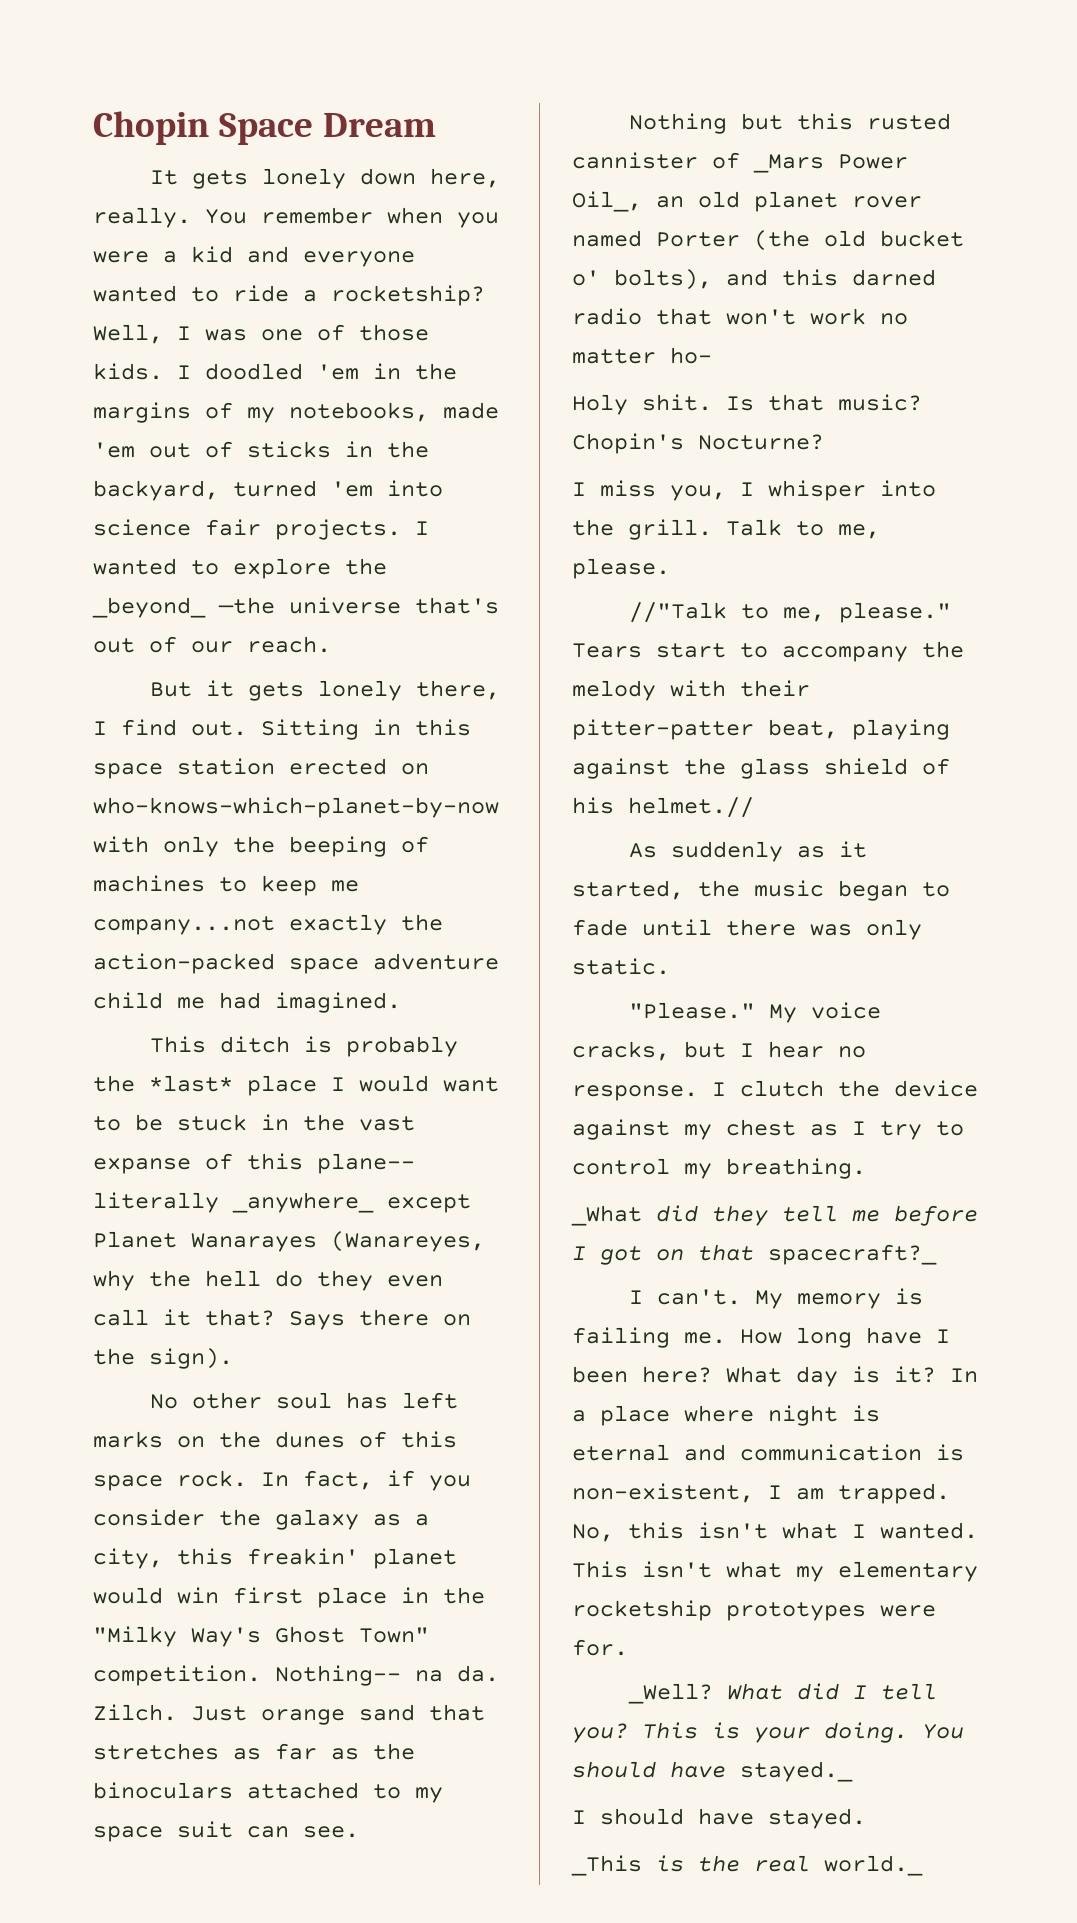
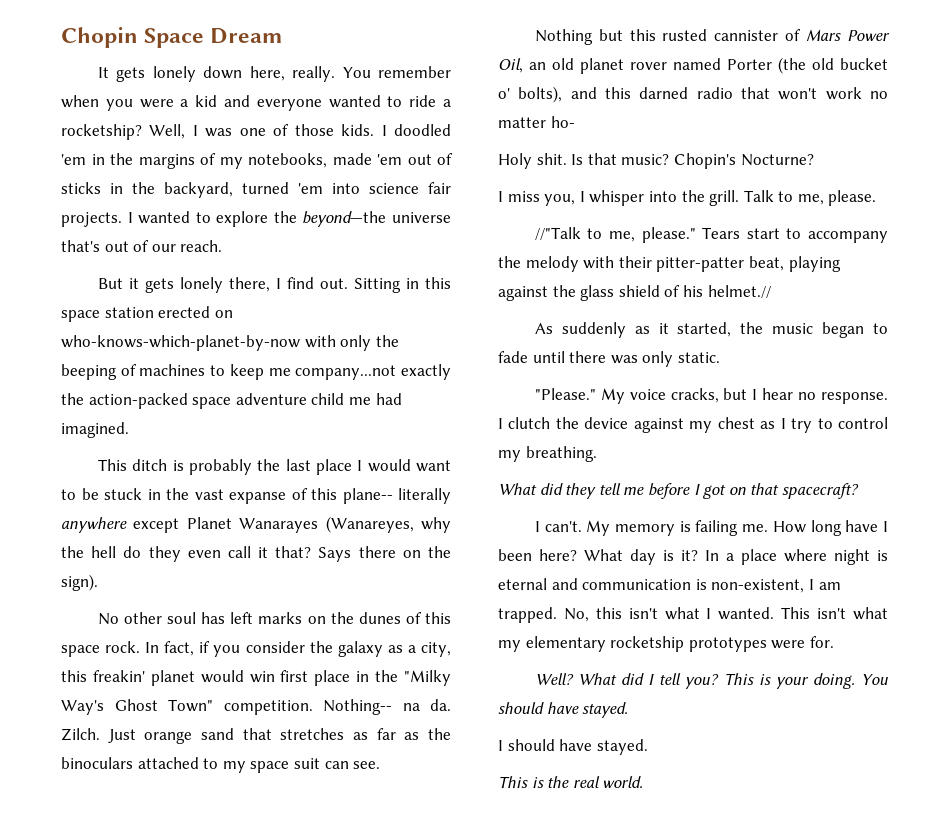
- I wanted to explore the _beyond_ —the universe that's out of our reach.
+ I wanted to explore the beyond—the universe that's out of our reach.
- This ditch is probably the *last* place I would want to be stuck in the vast expanse of this plane-- literally _anywhere_ except Planet Wanarayes (Wanareyes, why the hell do they even call it that?
+ This ditch is probably the last place I would want to be stuck in the vast expanse of this plane-- literally anywhere except Planet Wanarayes (Wanareyes, why the hell do they even call it that?
- Nothing but this rusted cannister of _Mars Power Oil_, an old planet rover named Porter (the old bucket o' bolts), and this darned radio that won't work no matter ho-
+ Nothing but this rusted cannister of Mars Power Oil, an old planet rover named Porter (the old bucket o' bolts), and this darned radio that won't work no matter ho-
- _What did they tell me before I got on that spacecraft?_
+ What did they tell me before I got on that spacecraft?
- _Well?
+ Well?
- You should have stayed._
+ You should have stayed.
- _This is the real world._
+ This is the real world.

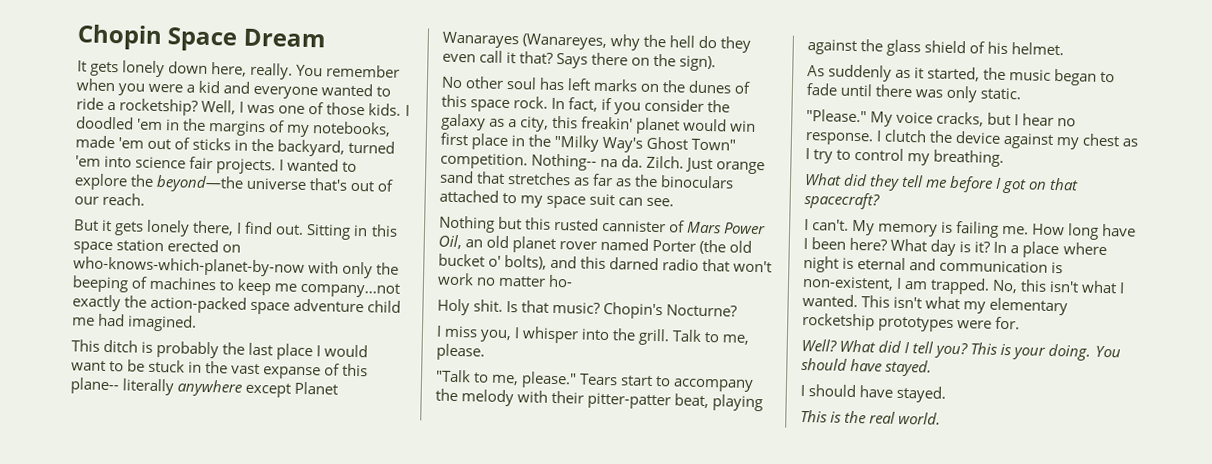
- //"Talk to me, please."
+ "Talk to me, please."
- Tears start to accompany the melody with their pitter-patter beat, playing against the glass shield of his helmet.//
+ Tears start to accompany the melody with their pitter-patter beat, playing against the glass shield of his helmet.

